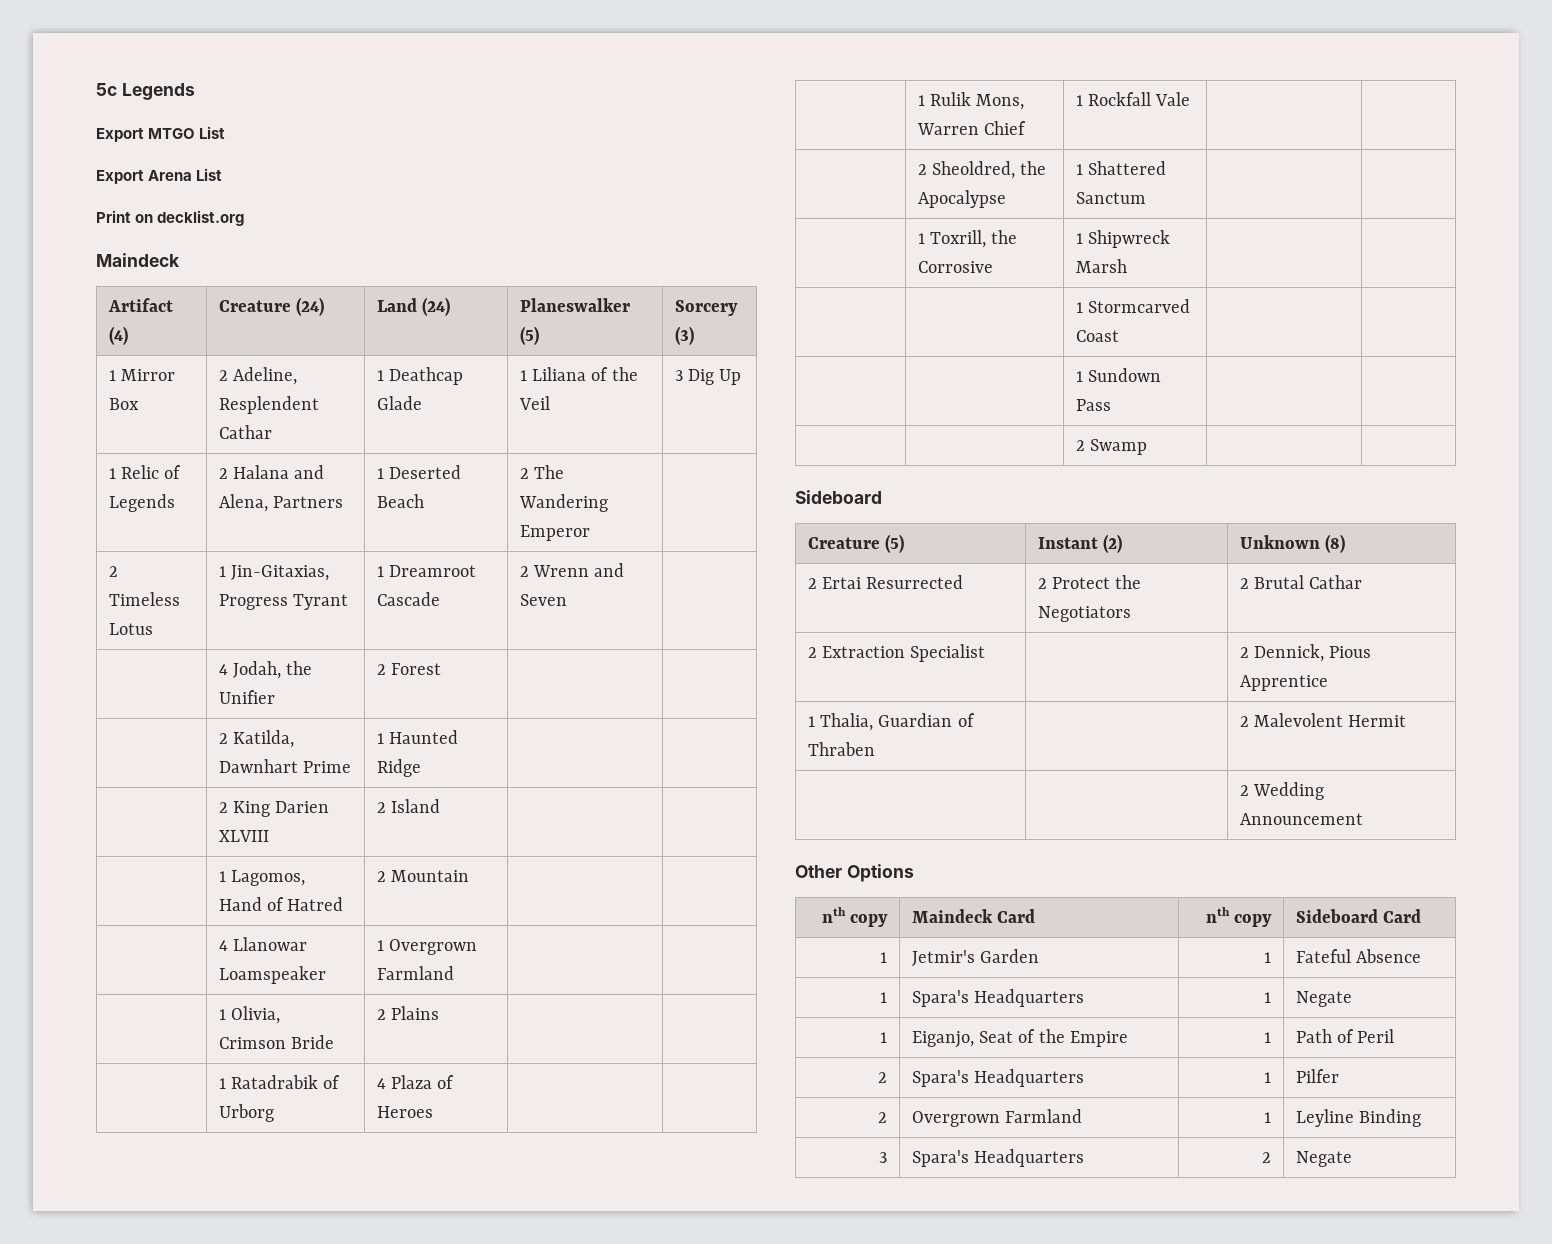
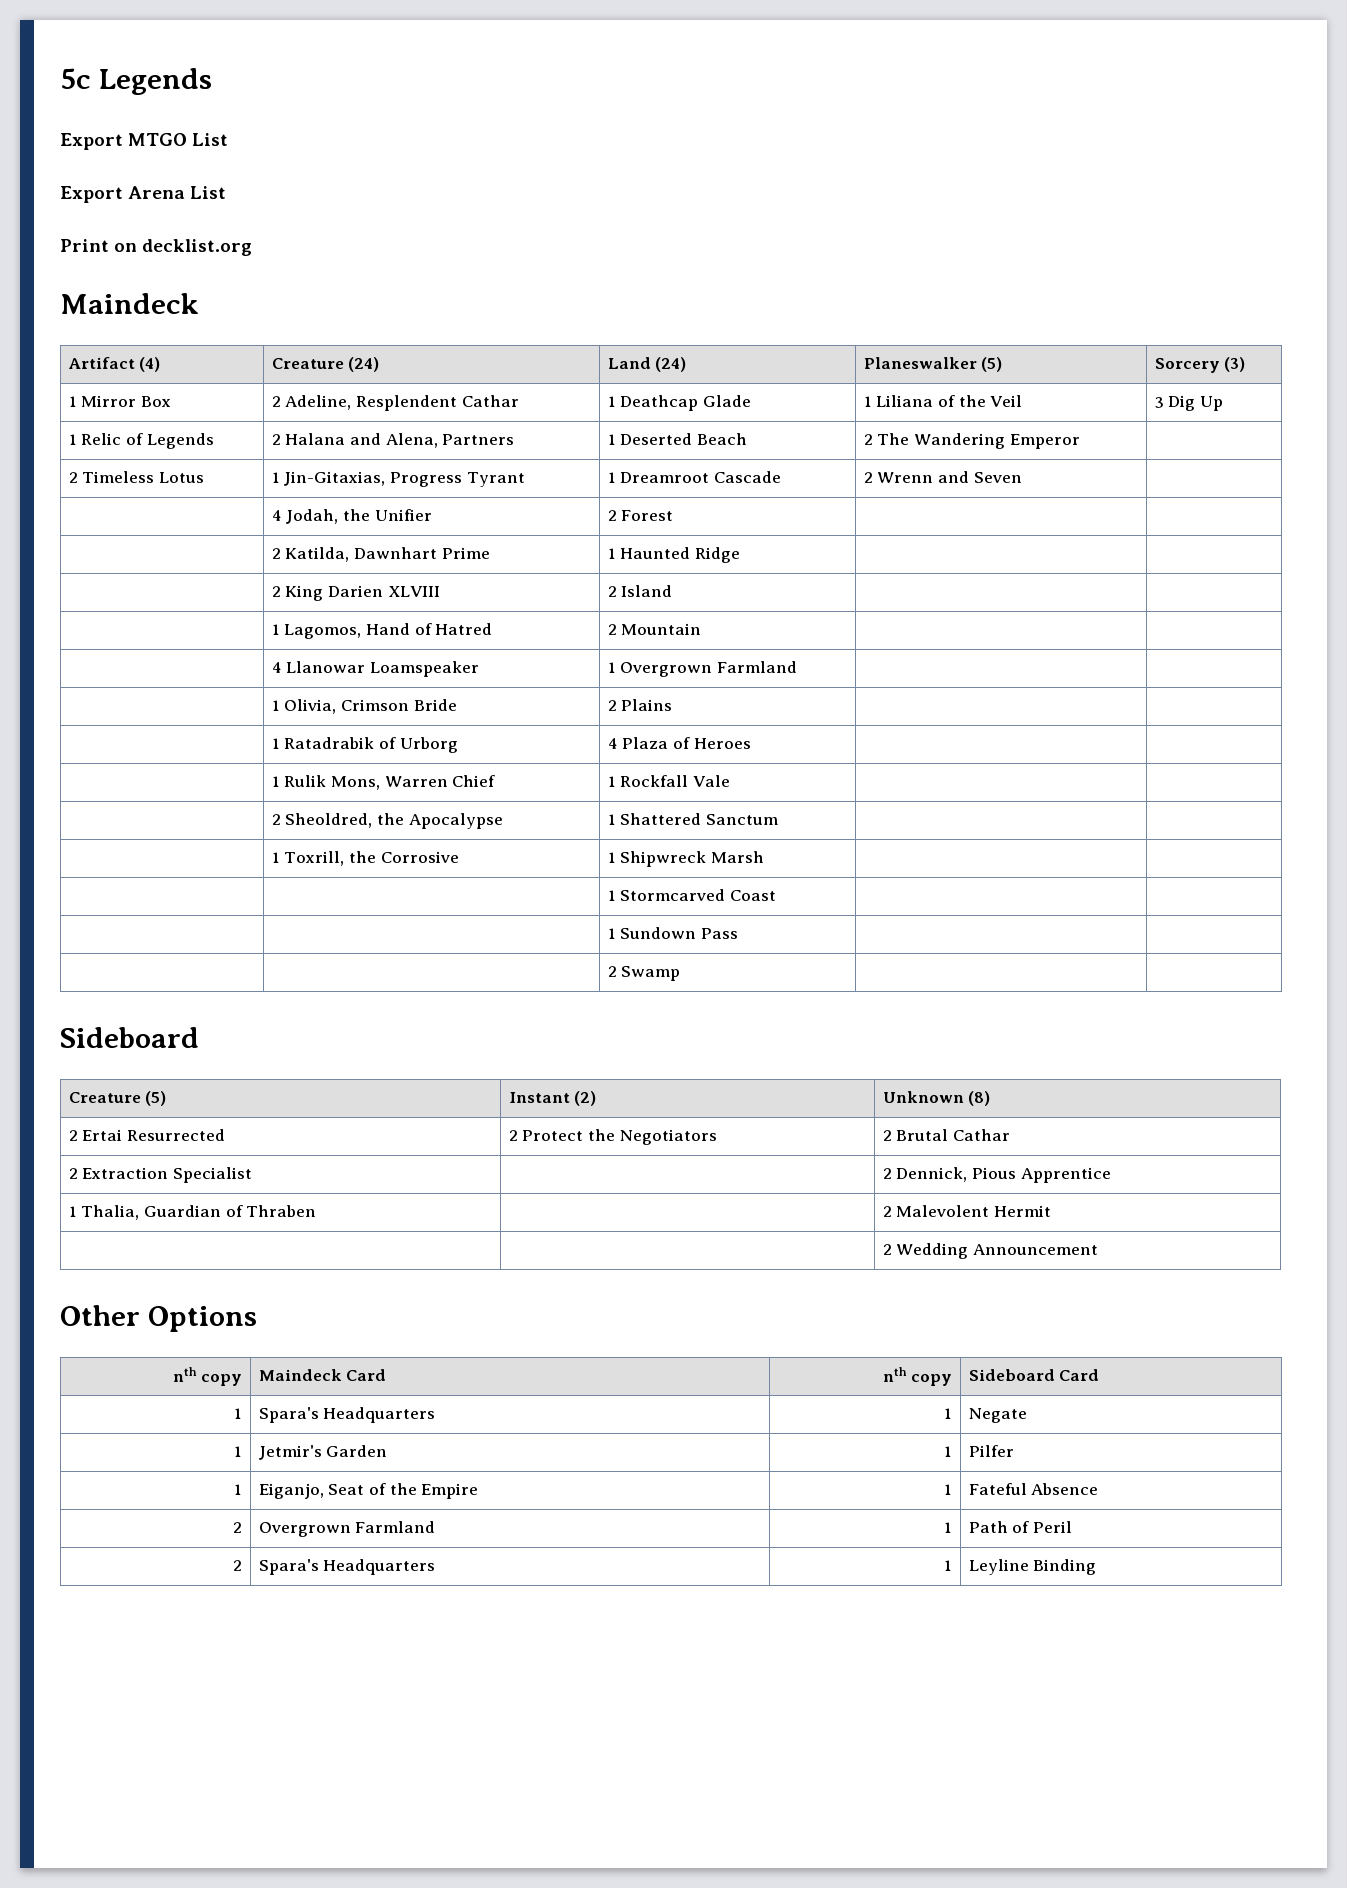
- 1 | Jetmir's Garden | 1 | Fateful Absence
+ 1 | Jetmir's Garden | 1 | Pilfer
- 1 | Eiganjo, Seat of the Empire | 1 | Path of Peril
+ 1 | Eiganjo, Seat of the Empire | 1 | Fateful Absence
+ 2 | Overgrown Farmland | 1 | Path of Peril
- 2 | Spara's Headquarters | 1 | Pilfer
- 2 | Overgrown Farmland | 1 | Leyline Binding
- 3 | Spara's Headquarters | 2 | Negate
+ 2 | Spara's Headquarters | 1 | Leyline Binding

